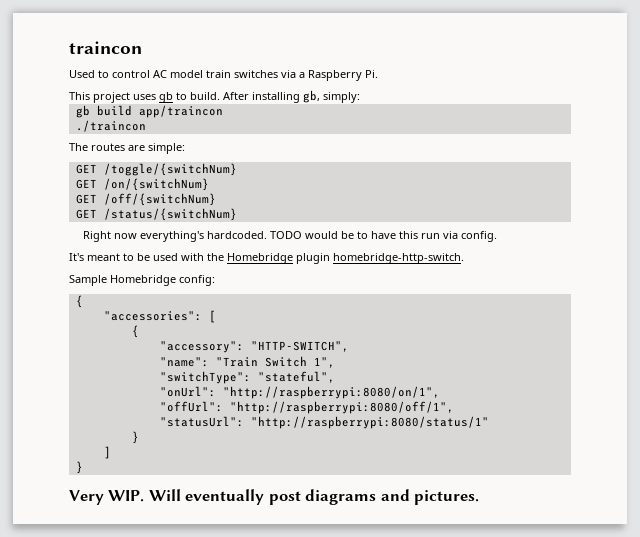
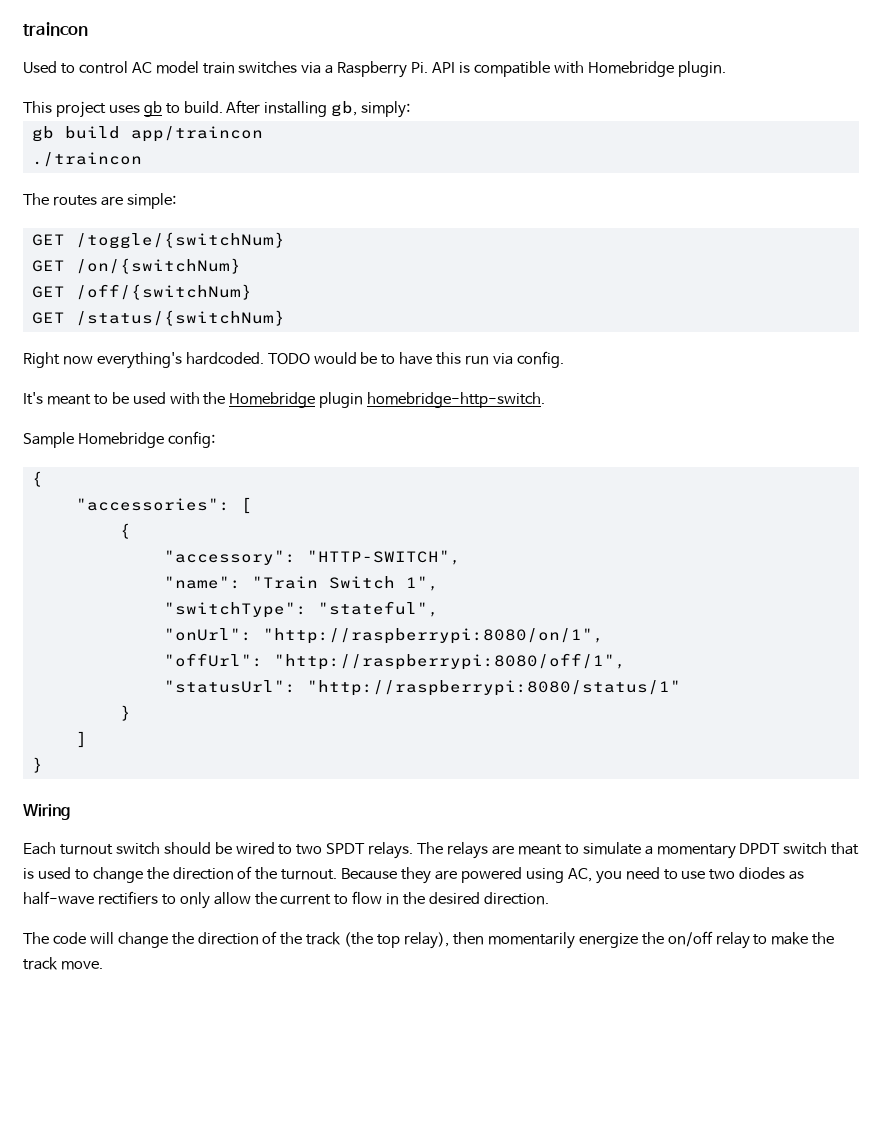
- Used to control AC model train switches via a Raspberry Pi.
+ Used to control AC model train switches via a Raspberry Pi. API is compatible with Homebridge plugin.
- Very WIP. Will eventually post diagrams and pictures.
+ Wiring
+ Each turnout switch should be wired to two SPDT relays. The relays are meant to simulate a momentary DPDT switch that is used to change the direction of the turnout. Because they are powered using AC, you need to use two diodes as half-wave rectifiers to only allow the current to flow in the desired direction.
+ The code will change the direction of the track (the top relay), then momentarily energize the on/off relay to make the track move.

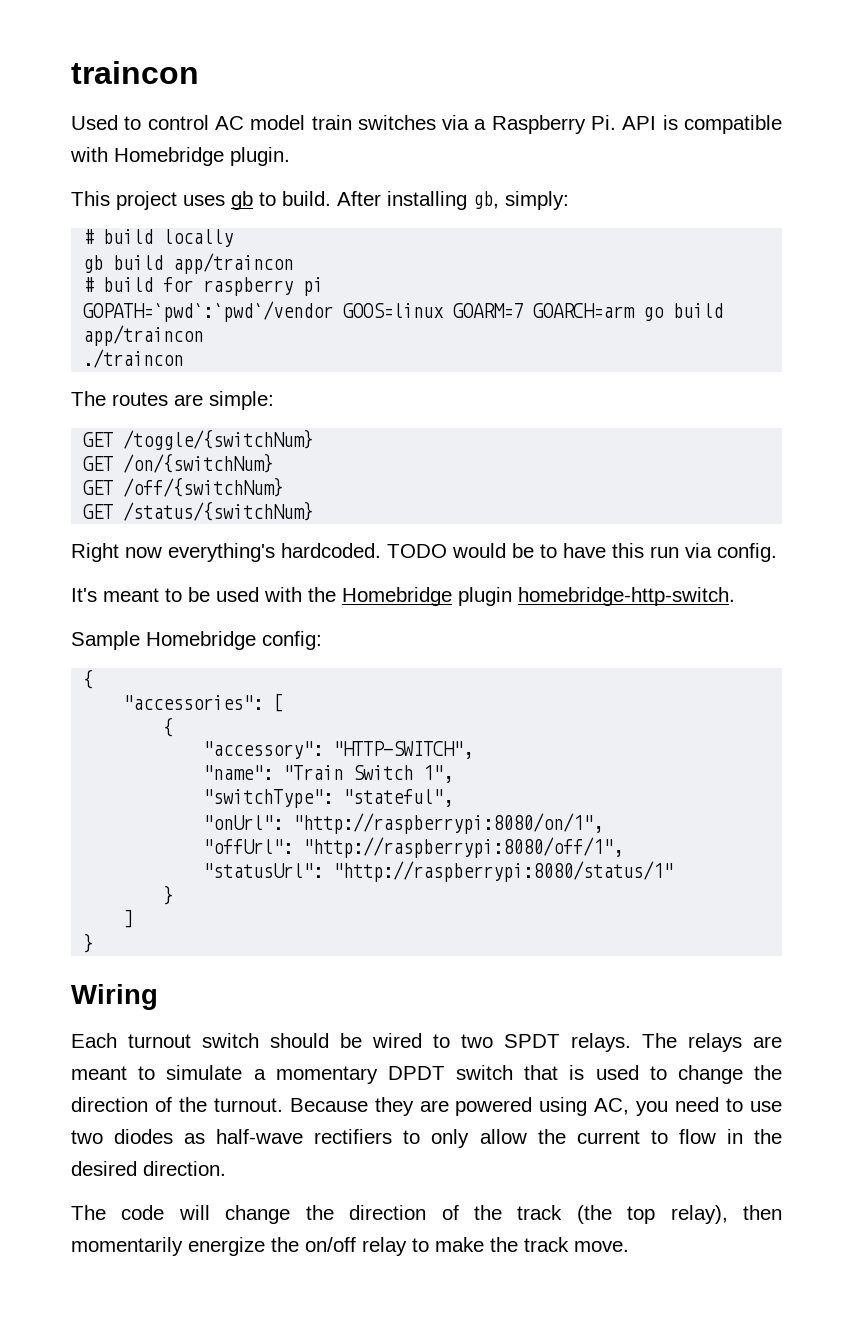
+ # build locally
+ # build for raspberry pi
+ GOPATH=`pwd`:`pwd`/vendor GOOS=linux GOARM=7 GOARCH=arm go build app/traincon

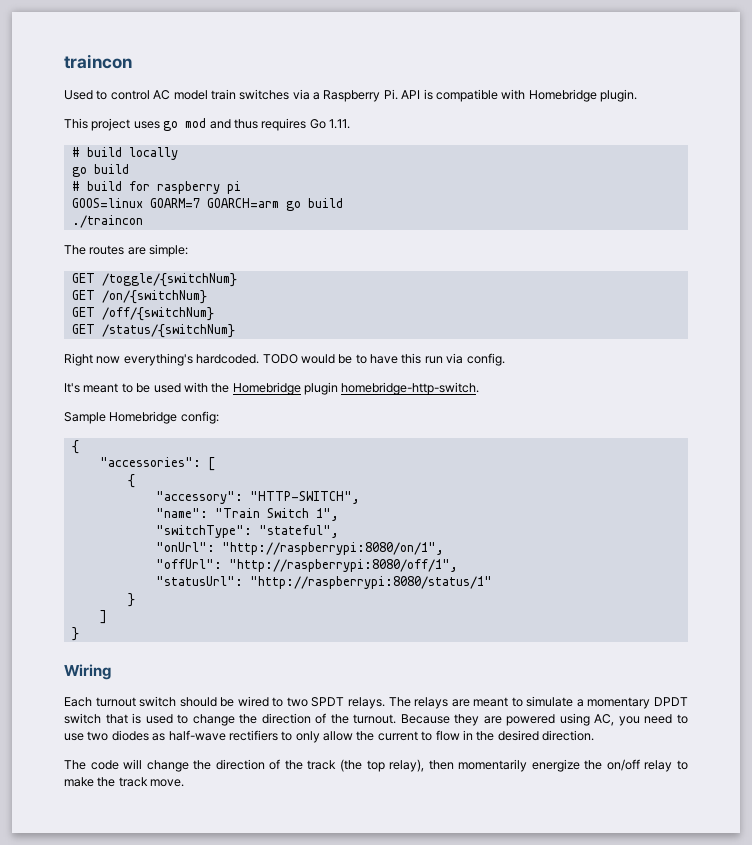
- This project uses gb to build. After installing gb, simply:
+ This project uses go mod and thus requires Go 1.11.
  # build locally
- gb build app/traincon
+ go build
- GOPATH=`pwd`:`pwd`/vendor GOOS=linux GOARM=7 GOARCH=arm go build app/traincon
+ GOOS=linux GOARM=7 GOARCH=arm go build

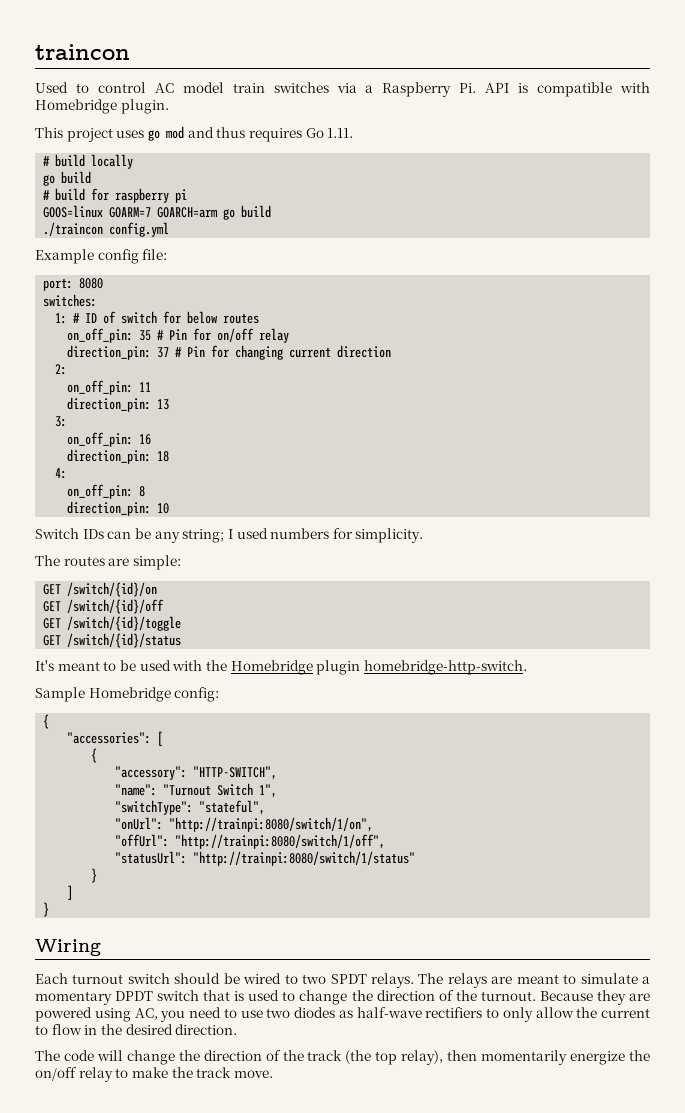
- ./traincon
+ ./traincon config.yml
+ Example config file:
+ port: 8080
+ switches:
+ 1: # ID of switch for below routes
+ on_off_pin: 35 # Pin for on/off relay
+ direction_pin: 37 # Pin for changing current direction
+ 2:
+ on_off_pin: 11
+ direction_pin: 13
+ 3:
+ on_off_pin: 16
+ direction_pin: 18
+ 4:
+ on_off_pin: 8
+ direction_pin: 10
+ Switch IDs can be any string; I used numbers for simplicity.
- GET /toggle/{switchNum}
- GET /on/{switchNum}
- GET /off/{switchNum}
- GET /status/{switchNum}
- Right now everything's hardcoded. TODO would be to have this run via config.
+ GET /switch/{id}/on
+ GET /switch/{id}/off
+ GET /switch/{id}/toggle
+ GET /switch/{id}/status
- "name": "Train Switch 1",
+ "name": "Turnout Switch 1",
- "onUrl": "http://raspberrypi:8080/on/1",
+ "onUrl": "http://trainpi:8080/switch/1/on",
- "offUrl": "http://raspberrypi:8080/off/1",
+ "offUrl": "http://trainpi:8080/switch/1/off",
- "statusUrl": "http://raspberrypi:8080/status/1"
+ "statusUrl": "http://trainpi:8080/switch/1/status"

